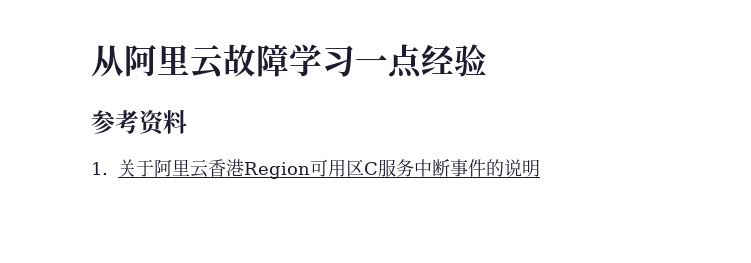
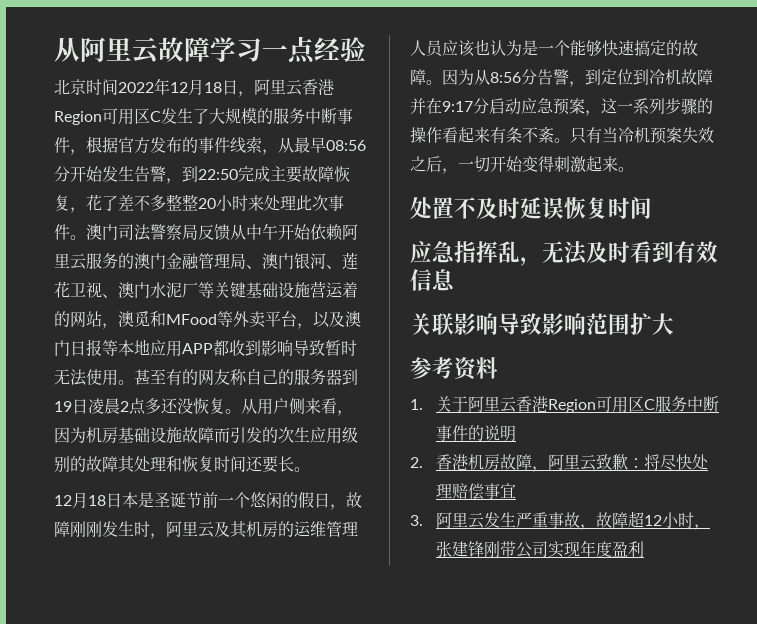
+ 北京时间2022年12月18日，阿里云香港Region可用区C发生了大规模的服务中断事件，根据官方发布的事件线索，从最早08:56分开始发生告警，到22:50完成主要故障恢复，花了差不多整整20小时来处理此次事件。澳门司法警察局反馈从中午开始依赖阿里云服务的澳门金融管理局、澳门银河、莲花卫视、澳门水泥厂等关键基础设施营运着的网站，澳觅和MFood等外卖平台，以及澳门日报等本地应用APP都收到影响导致暂时无法使用。甚至有的网友称自己的服务器到19日凌晨2点多还没恢复。从用户侧来看，因为机房基础设施故障而引发的次生应用级别的故障其处理和恢复时间还要长。
+ 12月18日本是圣诞节前一个悠闲的假日，故障刚刚发生时，阿里云及其机房的运维管理人员应该也认为是一个能够快速搞定的故障。因为从8:56分告警，到定位到冷机故障并在9:17分启动应急预案，这一系列步骤的操作看起来有条不紊。只有当冷机预案失效之后，一切开始变得刺激起来。
+ 处置不及时延误恢复时间
+ 应急指挥乱，无法及时看到有效信息
+ 关联影响导致影响范围扩大
+ 2.香港机房故障，阿里云致歉：将尽快处理赔偿事宜
+ 3.阿里云发生严重事故，故障超12小时，张建锋刚带公司实现年度盈利

